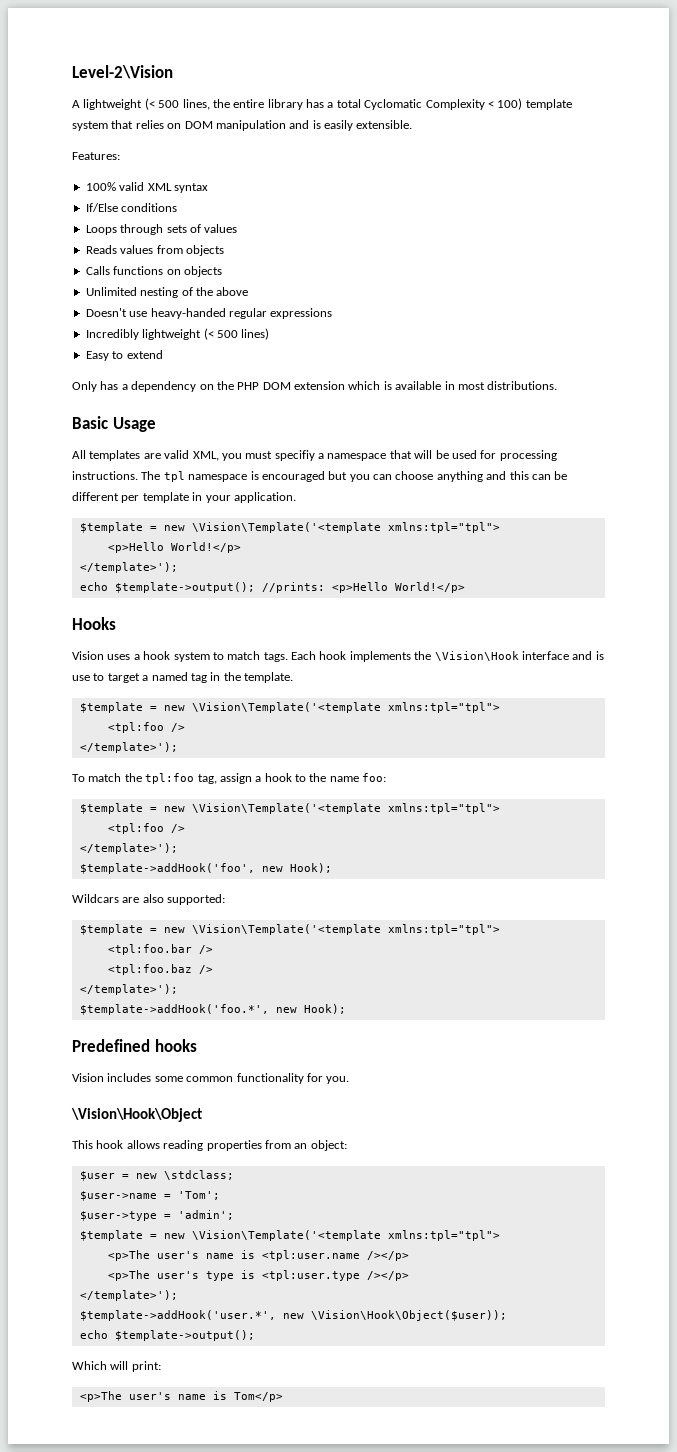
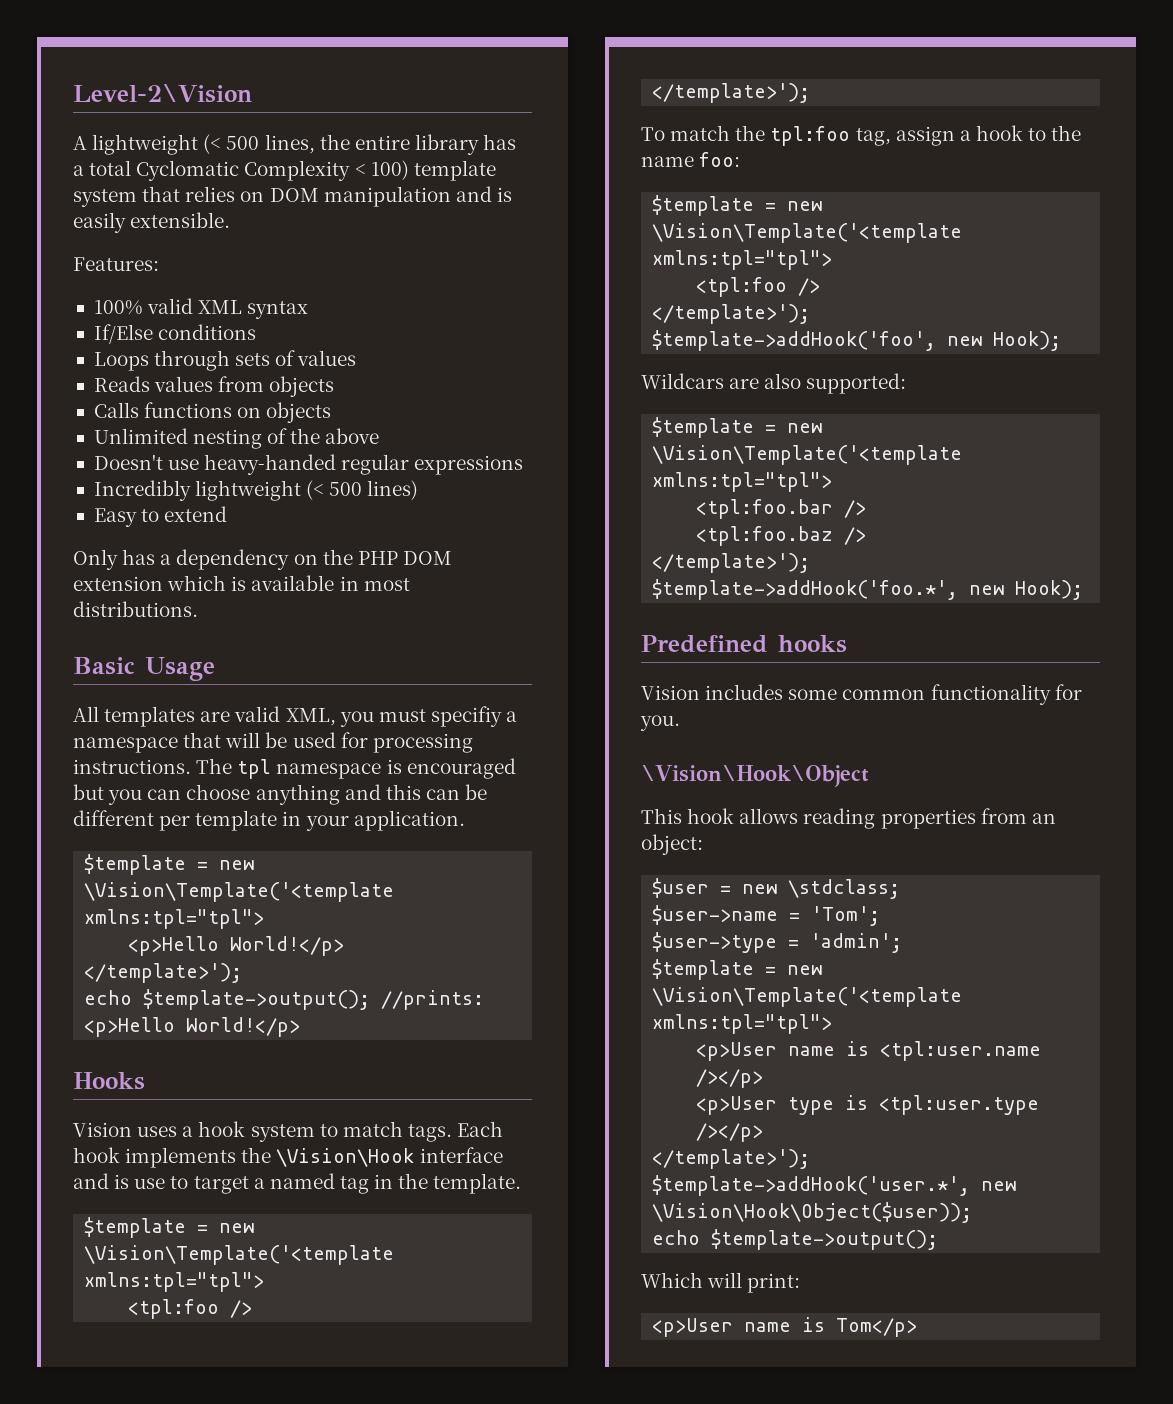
- <p>The user's name is <tpl:user.name /></p>
+ <p>User name is <tpl:user.name /></p>
- <p>The user's type is <tpl:user.type /></p>
+ <p>User type is <tpl:user.type /></p>
- <p>The user's name is Tom</p>
+ <p>User name is Tom</p>

